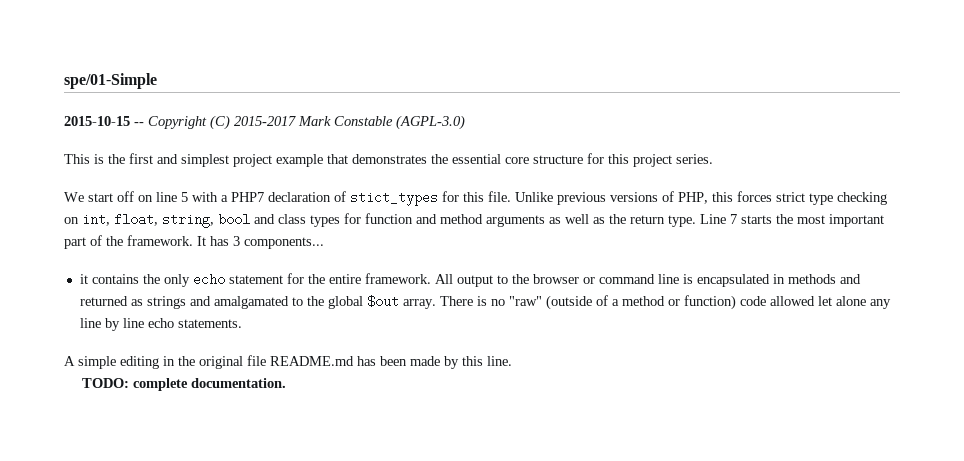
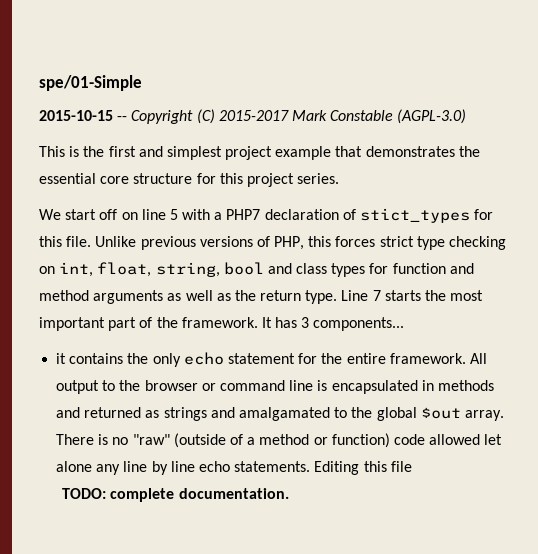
- There is no "raw" (outside of a method or function) code allowed let alone any line by line echo statements.
- A simple editing in the original file README.md has been made by this line.
+ There is no "raw" (outside of a method or function) code allowed let alone any line by line echo statements. Editing this file

